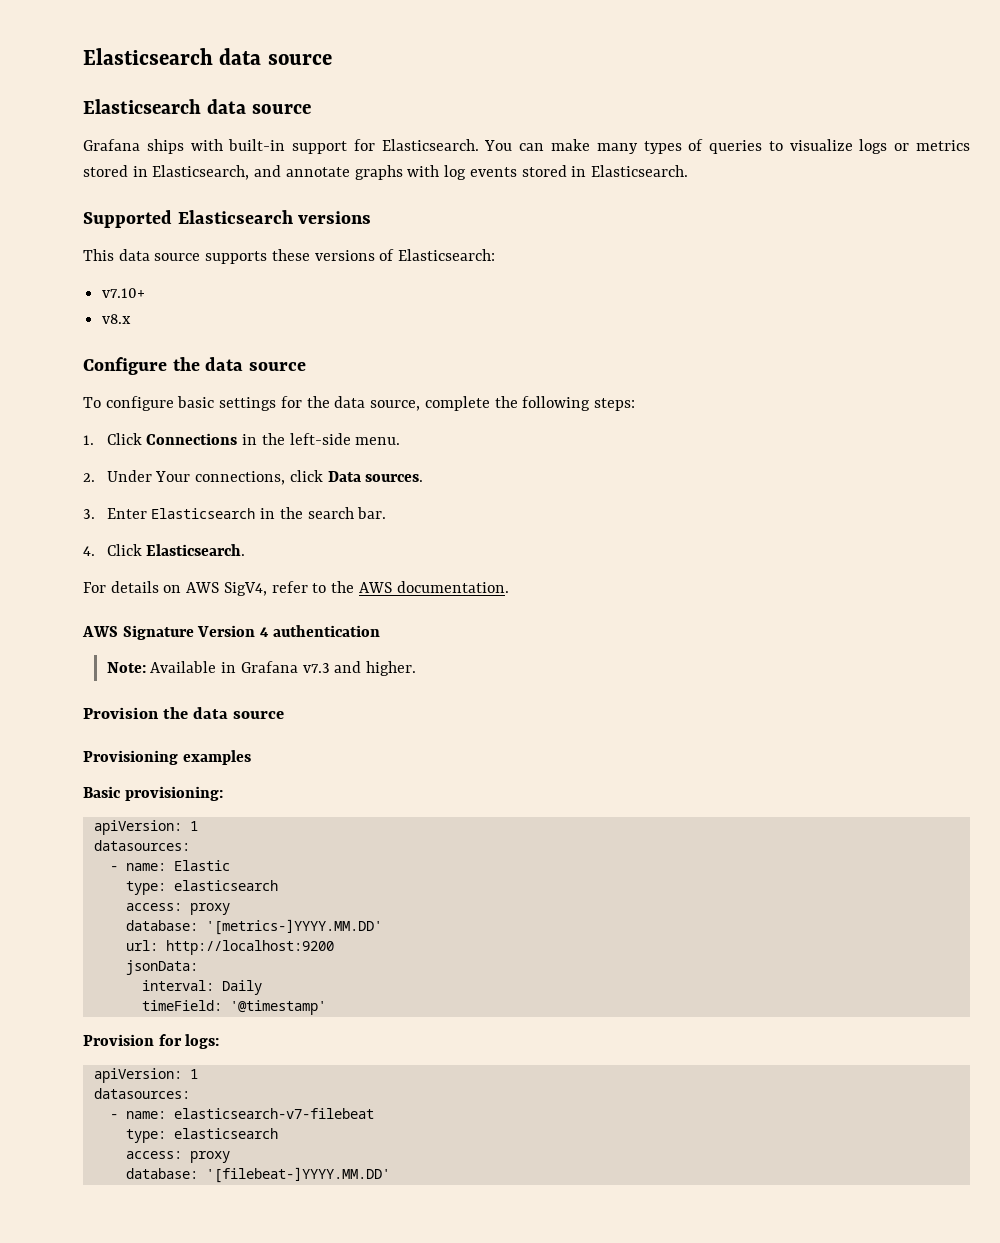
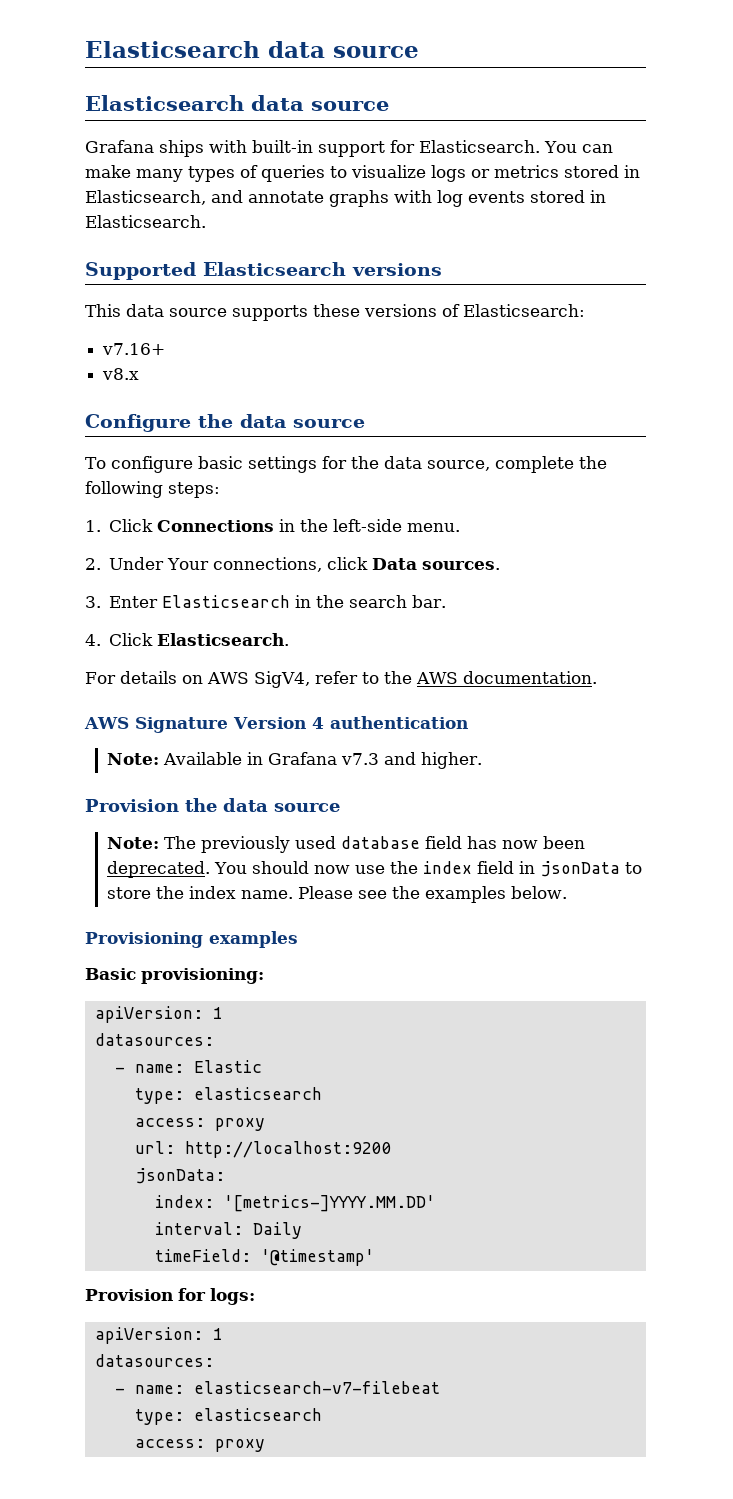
- v7.10+
+ v7.16+
+ Note: The previously used database field has now been deprecated. You should now use the index field in jsonData to store the index name. Please see the examples below.
- database: '[metrics-]YYYY.MM.DD'
+ index: '[metrics-]YYYY.MM.DD'
- database: '[filebeat-]YYYY.MM.DD'

